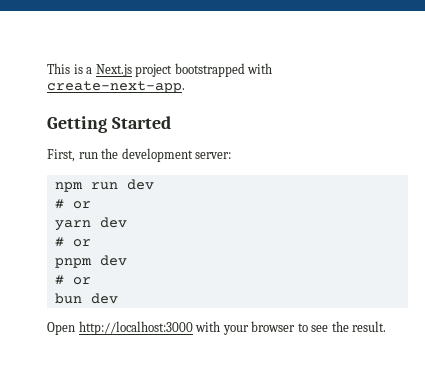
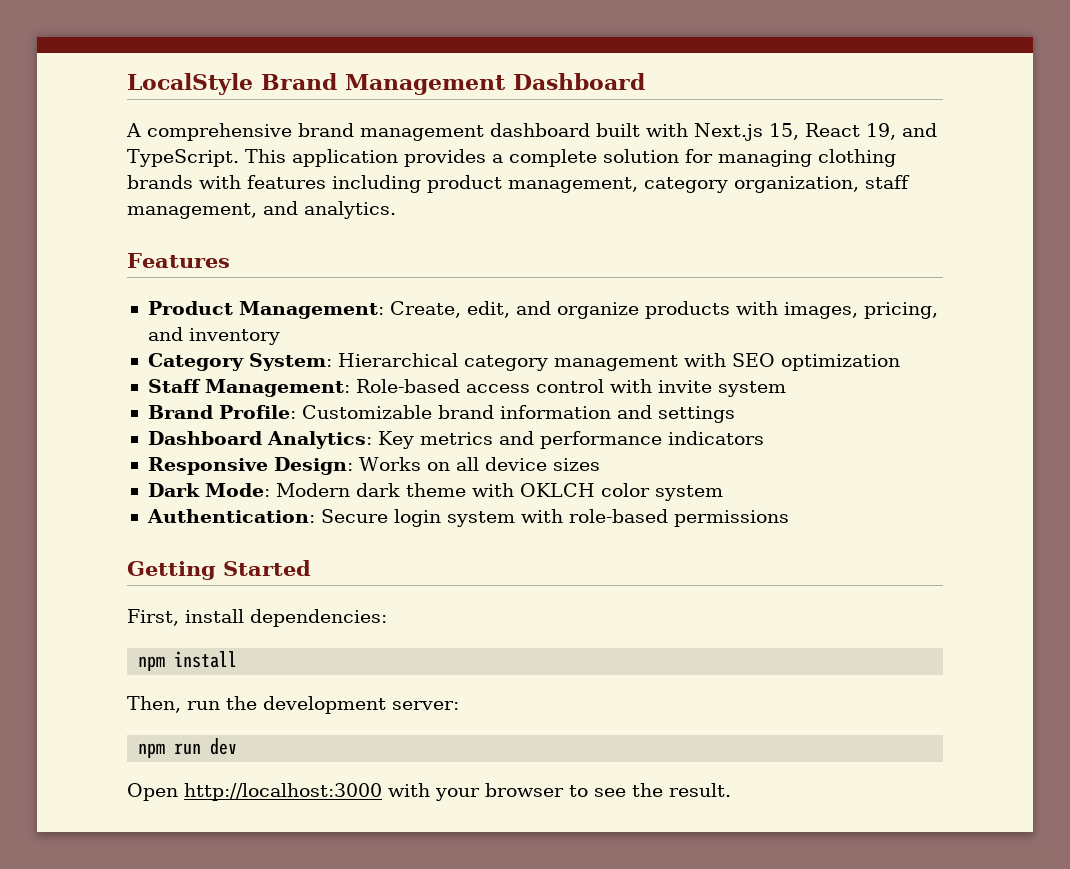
- This is a Next.js project bootstrapped with create-next-app.
+ LocalStyle Brand Management Dashboard
+ A comprehensive brand management dashboard built with Next.js 15, React 19, and TypeScript. This application provides a complete solution for managing clothing brands with features including product management, category organization, staff management, and analytics.
+ Features
+ Product Management: Create, edit, and organize products with images, pricing, and inventory
+ Category System: Hierarchical category management with SEO optimization
+ Staff Management: Role-based access control with invite system
+ Brand Profile: Customizable brand information and settings
+ Dashboard Analytics: Key metrics and performance indicators
+ Responsive Design: Works on all device sizes
+ Dark Mode: Modern dark theme with OKLCH color system
+ Authentication: Secure login system with role-based permissions
  Getting Started
- First, run the development server:
+ First, install dependencies:
+ npm install
+ Then, run the development server:
  npm run dev
- # or
- yarn dev
- # or
- pnpm dev
- # or
- bun dev

